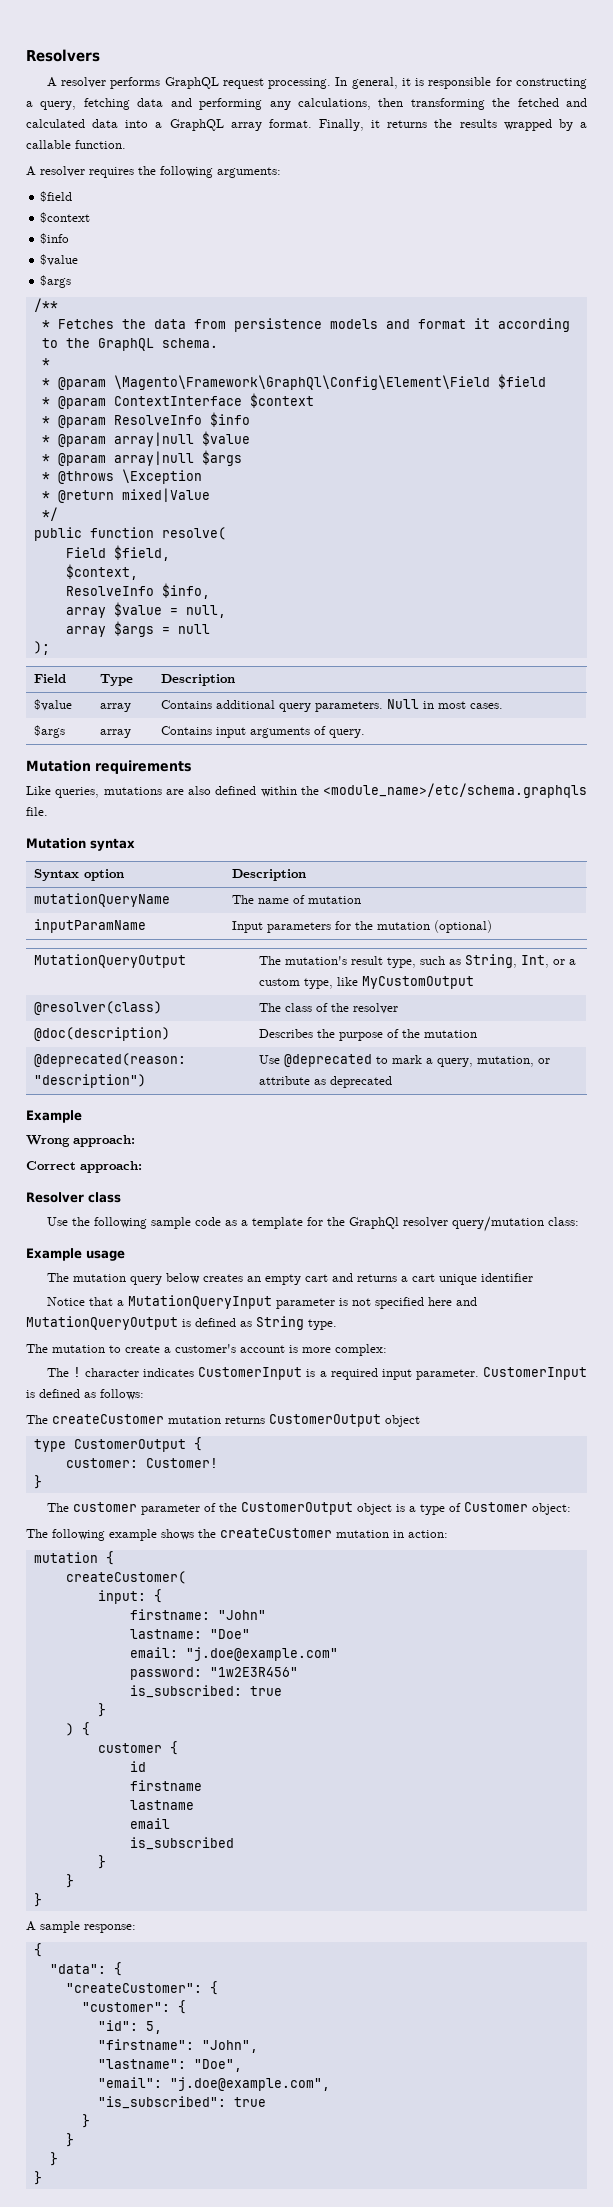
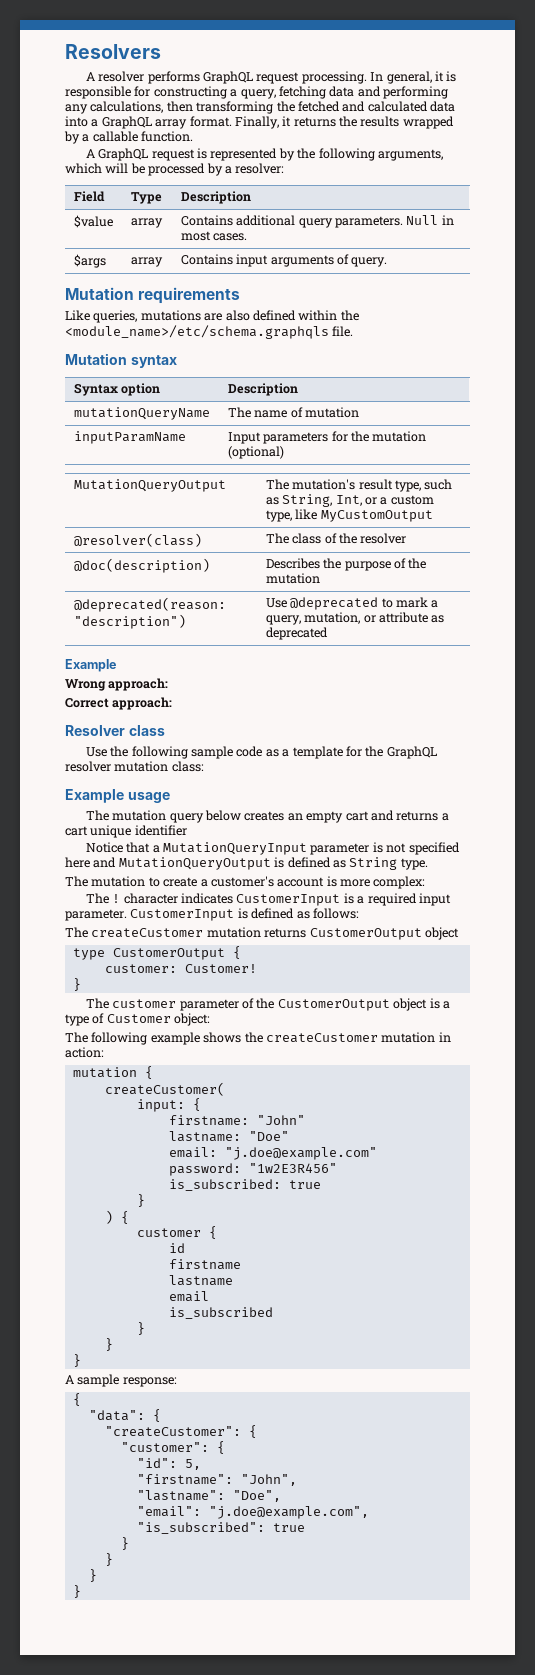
- A resolver requires the following arguments:
- $field
- $context
- $info
- $value
- $args
- /**
- * Fetches the data from persistence models and format it according to the GraphQL schema.
- *
- * @param \Magento\Framework\GraphQl\Config\Element\Field $field
- * @param ContextInterface $context
- * @param ResolveInfo $info
- * @param array|null $value
- * @param array|null $args
- * @throws \Exception
- * @return mixed|Value
- */
- public function resolve(
- Field $field,
- $context,
- ResolveInfo $info,
- array $value = null,
- array $args = null
- );
+ A GraphQL request is represented by the following arguments, which will be processed by a resolver:
- Use the following sample code as a template for the GraphQl resolver query/mutation class:
+ Use the following sample code as a template for the GraphQL resolver mutation class:

